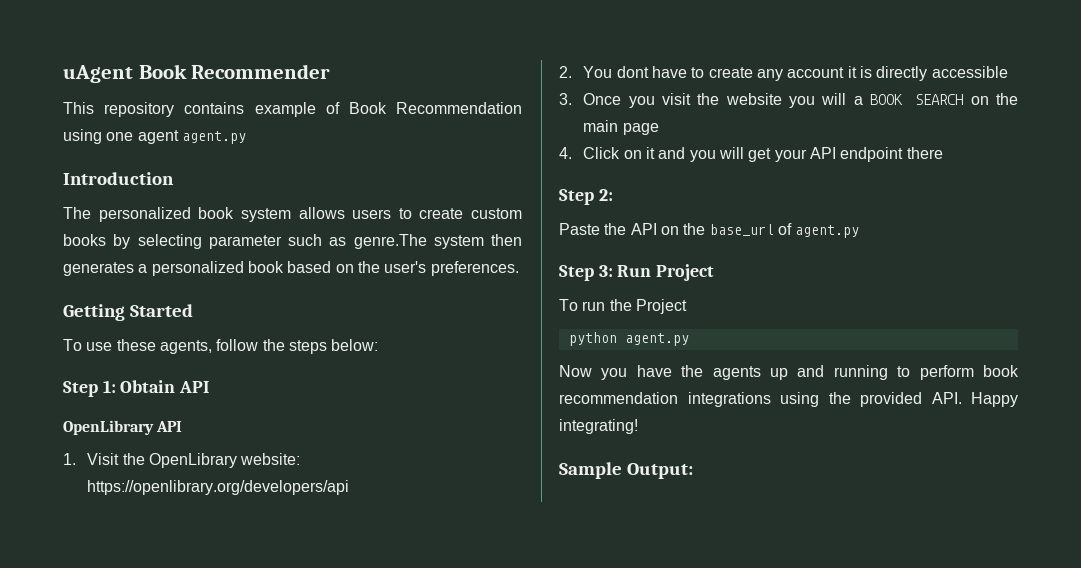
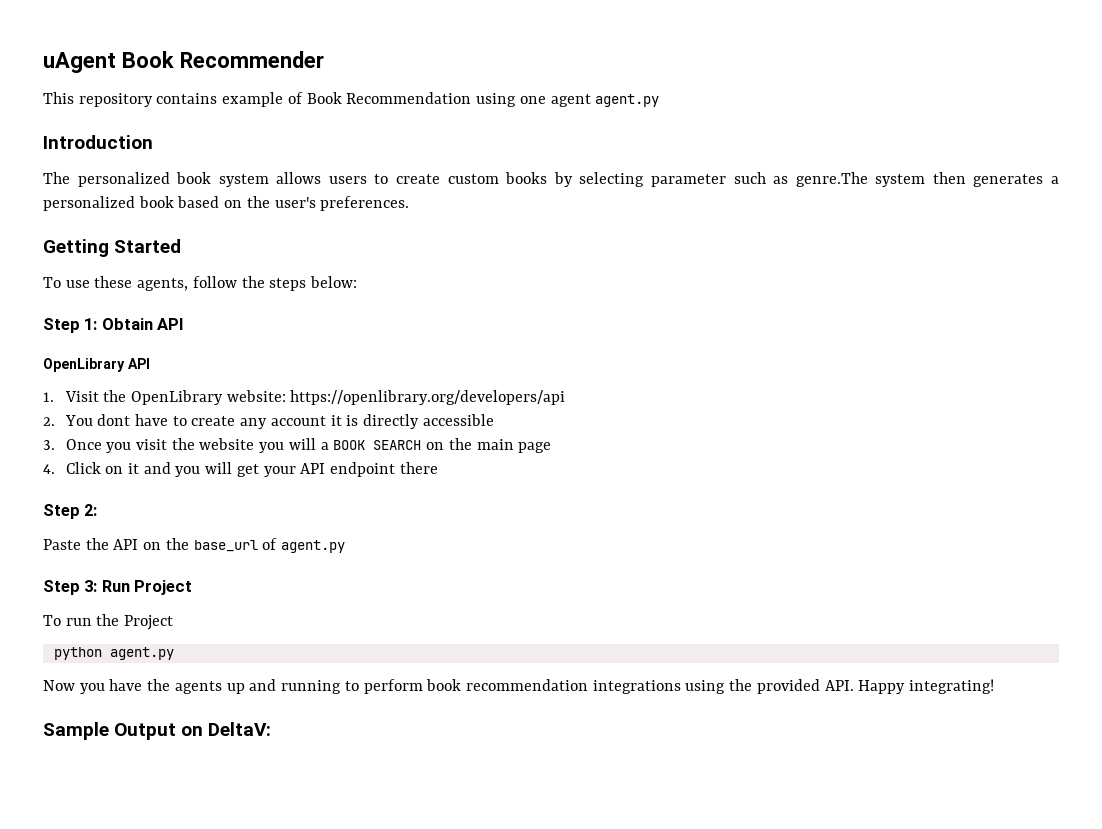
- Sample Output:
+ Sample Output on DeltaV:

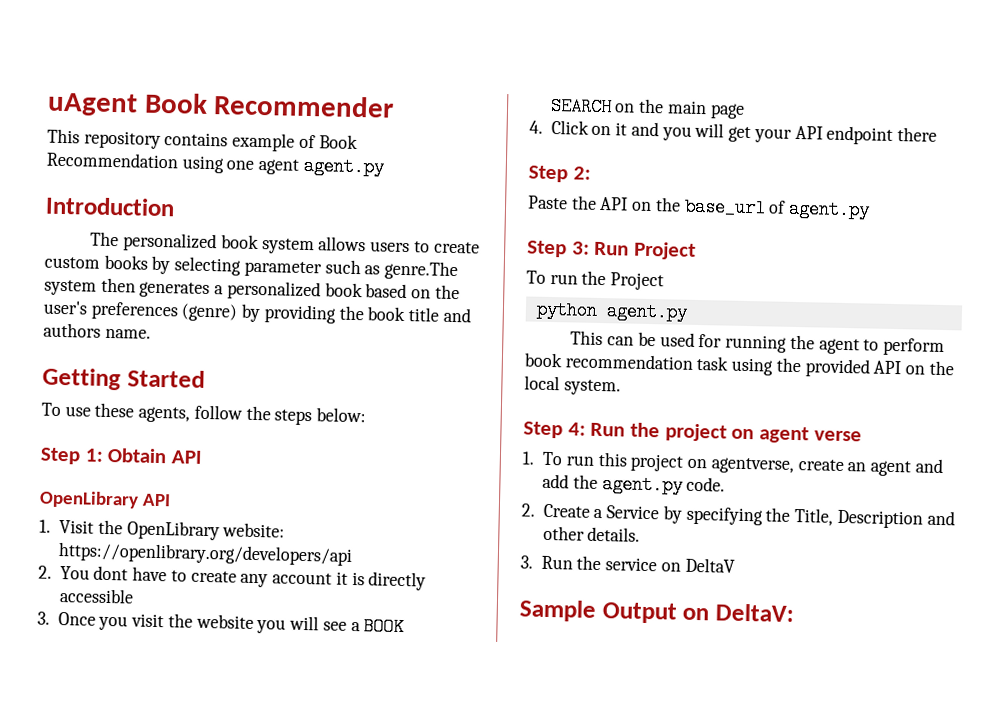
- The personalized book system allows users to create custom books by selecting parameter such as genre.The system then generates a personalized book based on the user's preferences.
+ The personalized book system allows users to create custom books by selecting parameter such as genre.The system then generates a personalized book based on the user's preferences (genre) by providing the book title and authors name.
- 3. Once you visit the website you will a BOOK SEARCH on the main page
+ 3. Once you visit the website you will see a BOOK SEARCH on the main page
- Now you have the agents up and running to perform book recommendation integrations using the provided API. Happy integrating!
+ This can be used for running the agent to perform book recommendation task using the provided API on the local system.
+ Step 4: Run the project on agent verse
+ 1. To run this project on agentverse, create an agent and add the agent.py code.
+ 2. Create a Service by specifying the Title, Description and other details.
+ 3. Run the service on DeltaV

